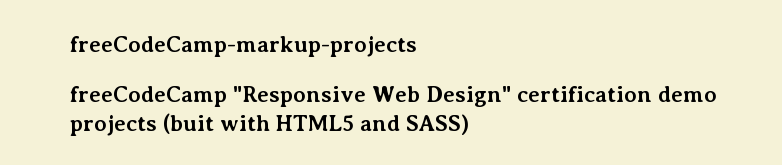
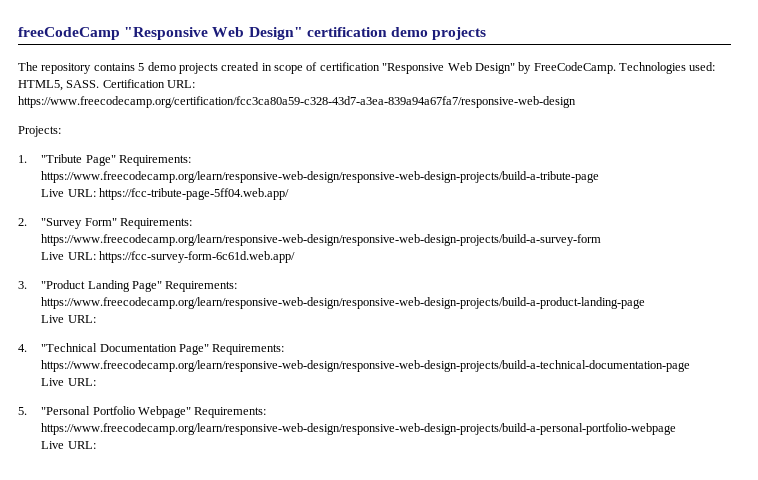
- freeCodeCamp-markup-projects
- freeCodeCamp "Responsive Web Design" certification demo projects (buit with HTML5 and SASS)
+ freeCodeCamp "Responsive Web Design" certification demo projects
+ The repository contains 5 demo projects created in scope of certification "Responsive Web Design" by FreeCodeCamp. Technologies used: HTML5, SASS. Certification URL: https://www.freecodecamp.org/certification/fcc3ca80a59-c328-43d7-a3ea-839a94a67fa7/responsive-web-design
+ Projects:
+ 1. "Tribute Page" Requirements: https://www.freecodecamp.org/learn/responsive-web-design/responsive-web-design-projects/build-a-tribute-page
+ Live URL: https://fcc-tribute-page-5ff04.web.app/
+ 2. "Survey Form" Requirements: https://www.freecodecamp.org/learn/responsive-web-design/responsive-web-design-projects/build-a-survey-form
+ Live URL: https://fcc-survey-form-6c61d.web.app/
+ 3. "Product Landing Page" Requirements: https://www.freecodecamp.org/learn/responsive-web-design/responsive-web-design-projects/build-a-product-landing-page
+ Live URL:
+ 4. "Technical Documentation Page" Requirements: https://www.freecodecamp.org/learn/responsive-web-design/responsive-web-design-projects/build-a-technical-documentation-page
+ Live URL:
+ 5. "Personal Portfolio Webpage" Requirements: https://www.freecodecamp.org/learn/responsive-web-design/responsive-web-design-projects/build-a-personal-portfolio-webpage
+ Live URL:

